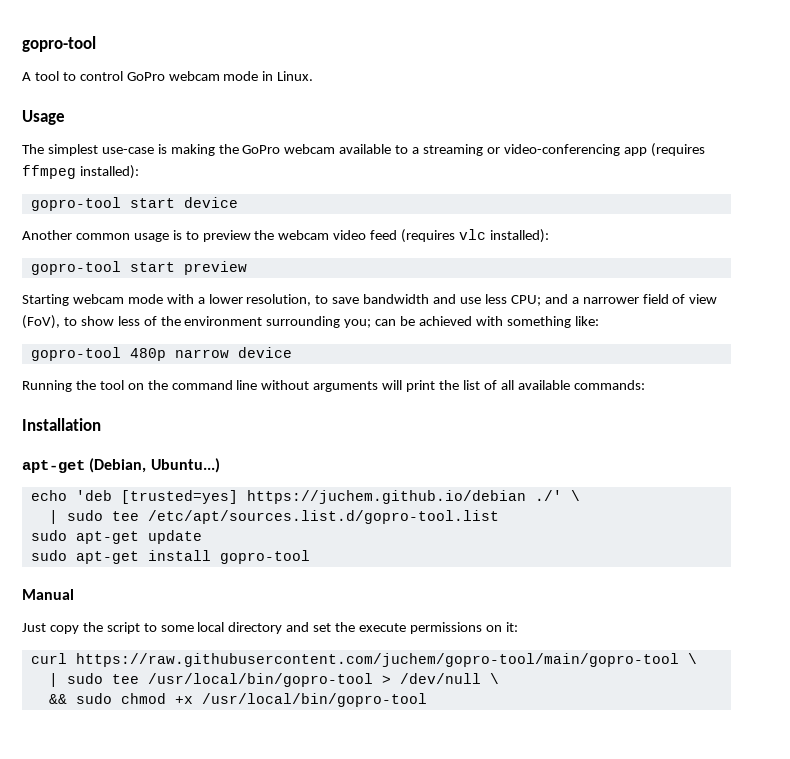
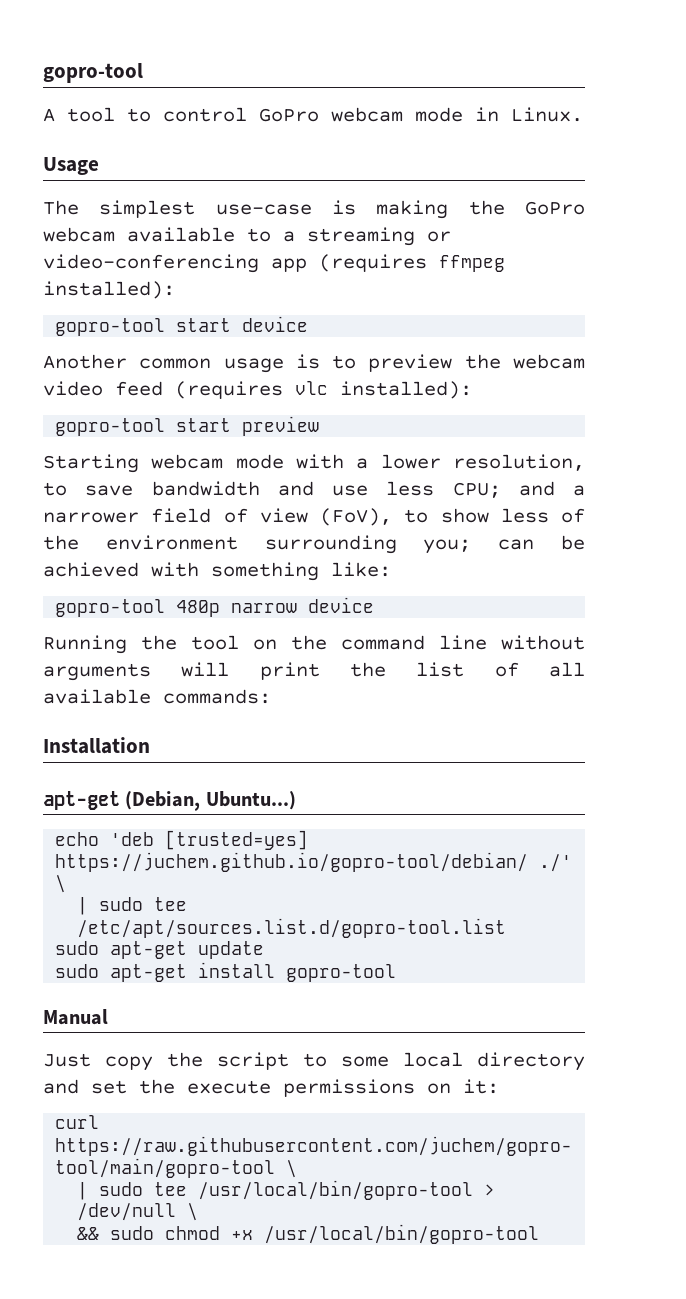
- echo 'deb [trusted=yes] https://juchem.github.io/debian ./' \
+ echo 'deb [trusted=yes] https://juchem.github.io/gopro-tool/debian/ ./' \

